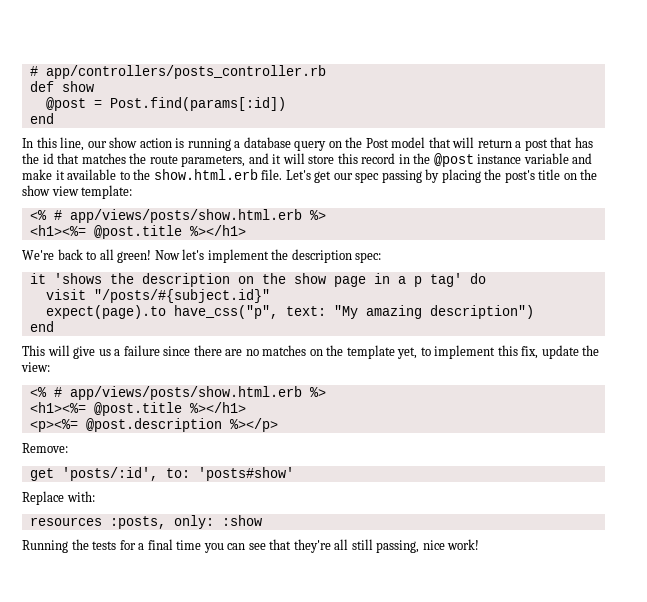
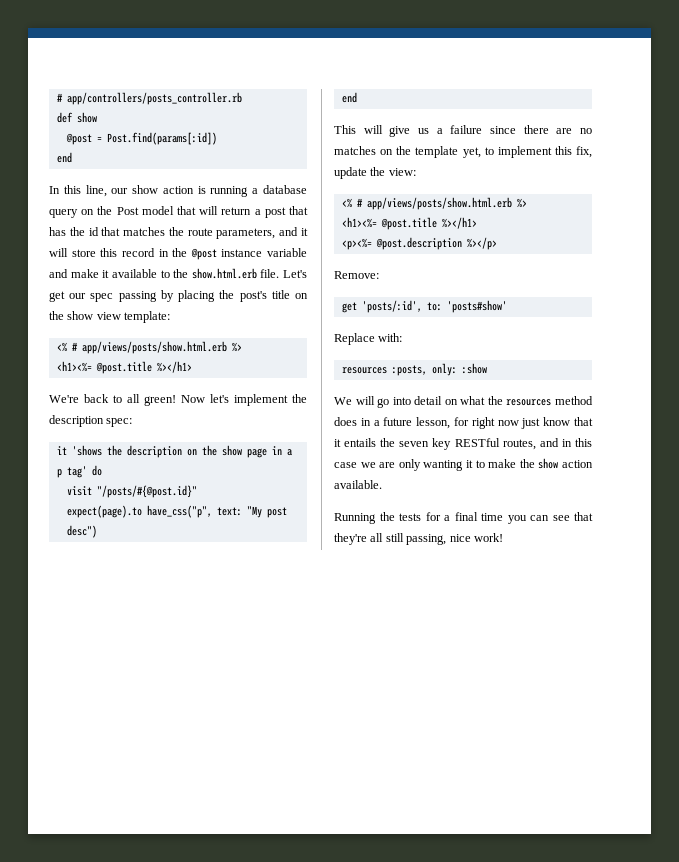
- visit "/posts/#{subject.id}"
+ visit "/posts/#{@post.id}"
- expect(page).to have_css("p", text: "My amazing description")
+ expect(page).to have_css("p", text: "My post desc")
+ We will go into detail on what the resources method does in a future lesson, for right now just know that it entails the seven key RESTful routes, and in this case we are only wanting it to make the show action available.

